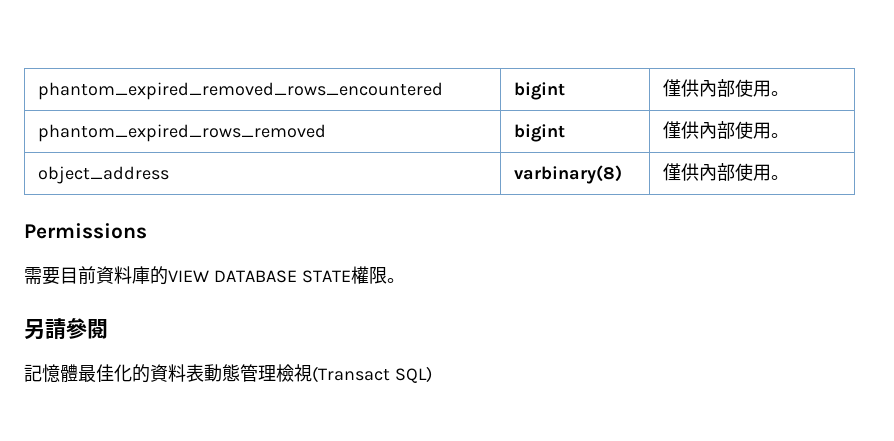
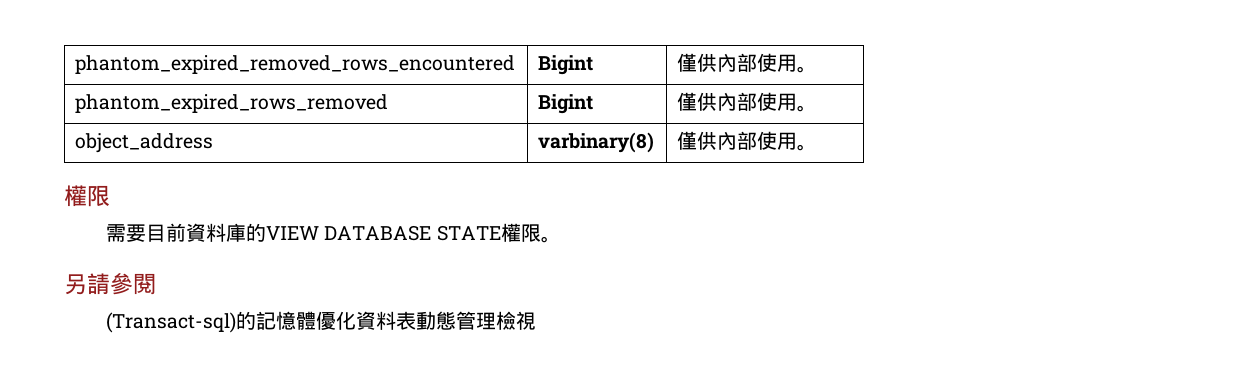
- phantom_expired_removed_rows_encountered | bigint | 僅供內部使用。
+ phantom_expired_removed_rows_encountered | Bigint | 僅供內部使用。
- phantom_expired_rows_removed | bigint | 僅供內部使用。
+ phantom_expired_rows_removed | Bigint | 僅供內部使用。
  object_address | varbinary(8) | 僅供內部使用。
- Permissions
+ 權限
- 記憶體最佳化的資料表動態管理檢視(Transact SQL)
+ (Transact-sql)的記憶體優化資料表動態管理檢視

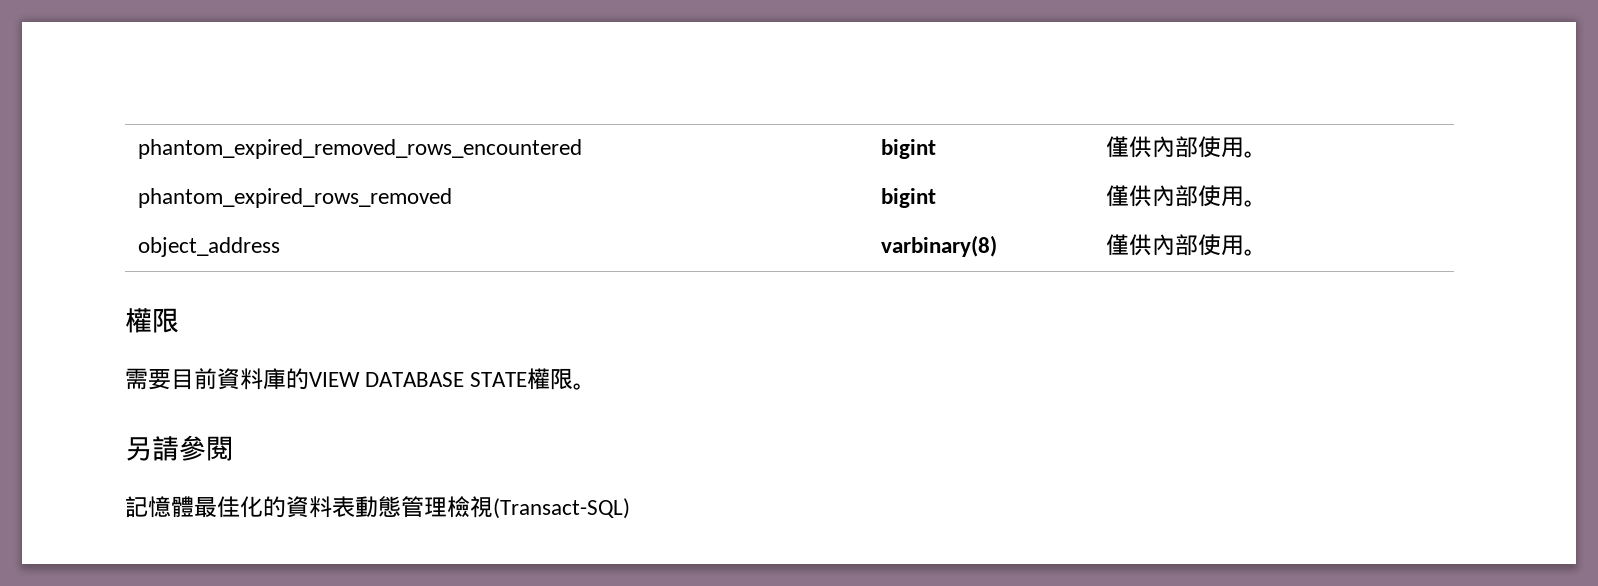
- phantom_expired_removed_rows_encountered | Bigint | 僅供內部使用。
+ phantom_expired_removed_rows_encountered | bigint | 僅供內部使用。
- phantom_expired_rows_removed | Bigint | 僅供內部使用。
+ phantom_expired_rows_removed | bigint | 僅供內部使用。
- (Transact-sql)的記憶體優化資料表動態管理檢視
+ 記憶體最佳化的資料表動態管理檢視(Transact-SQL)

